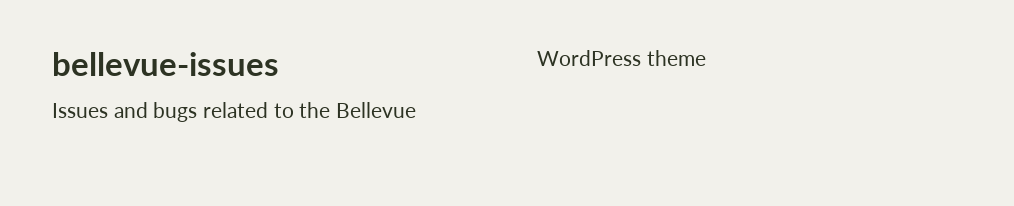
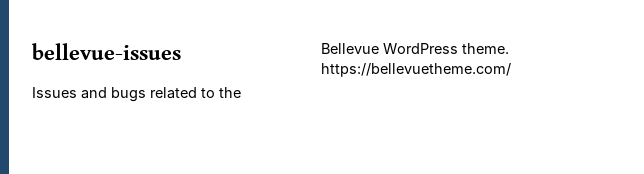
- Issues and bugs related to the Bellevue WordPress theme
+ Issues and bugs related to the Bellevue WordPress theme. https://bellevuetheme.com/

